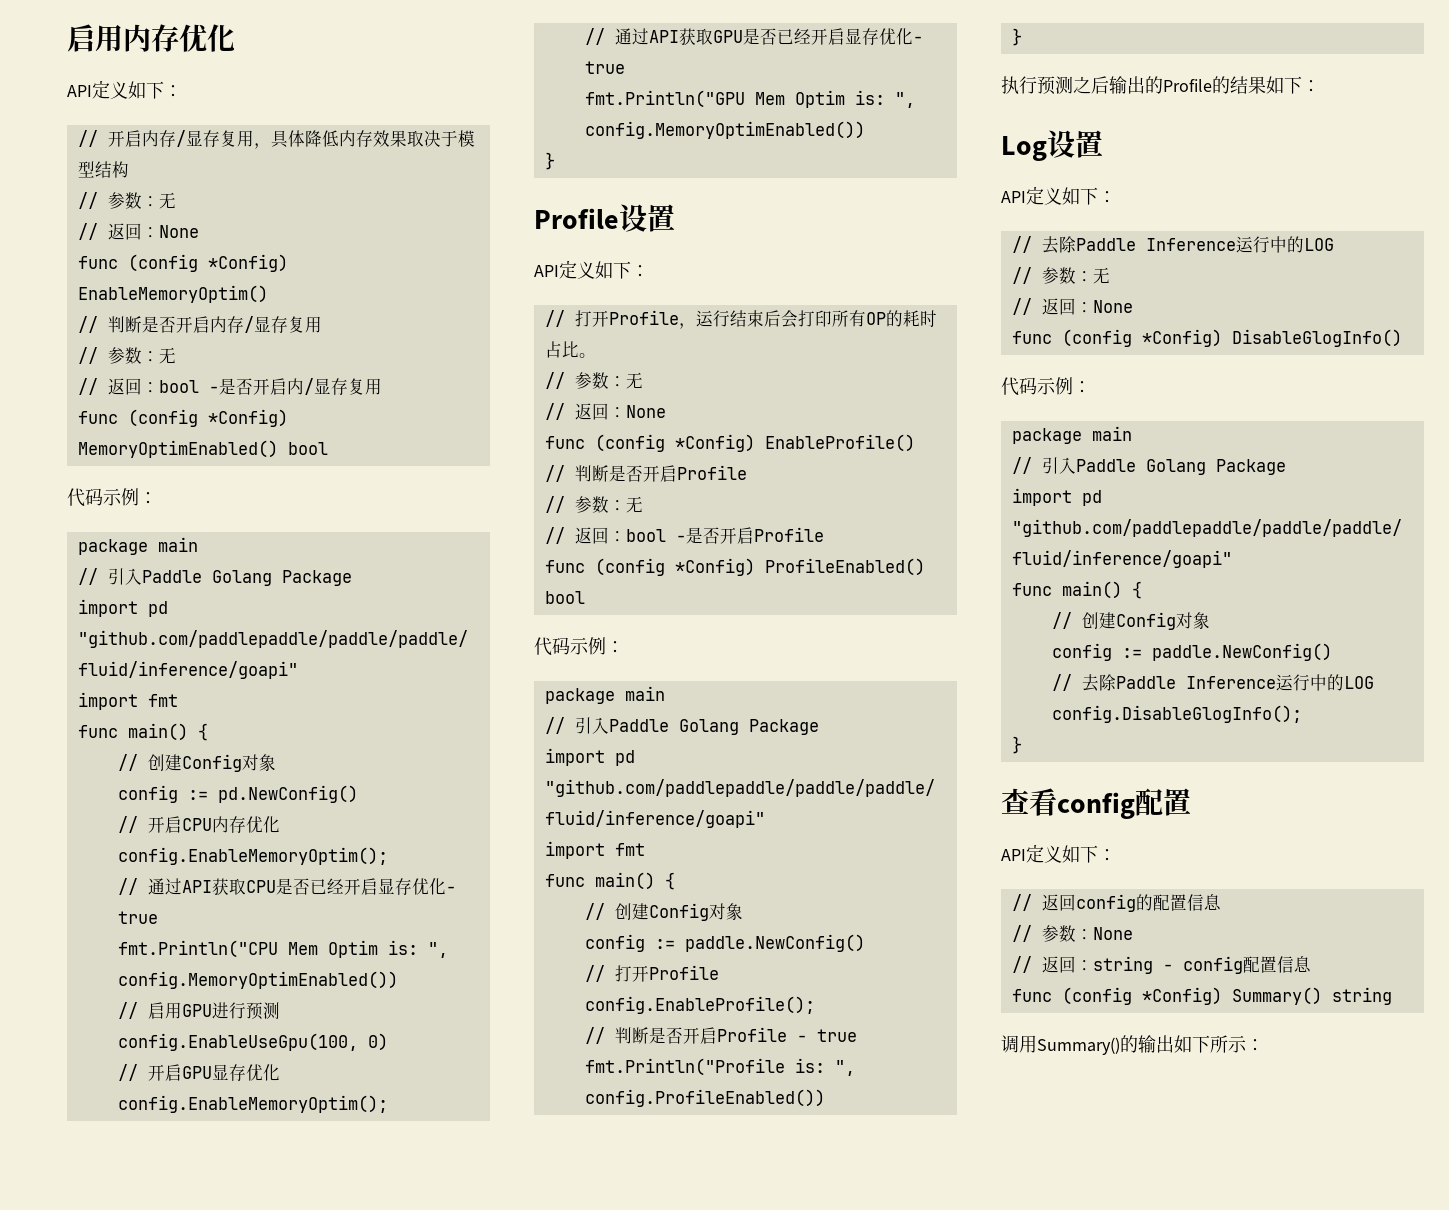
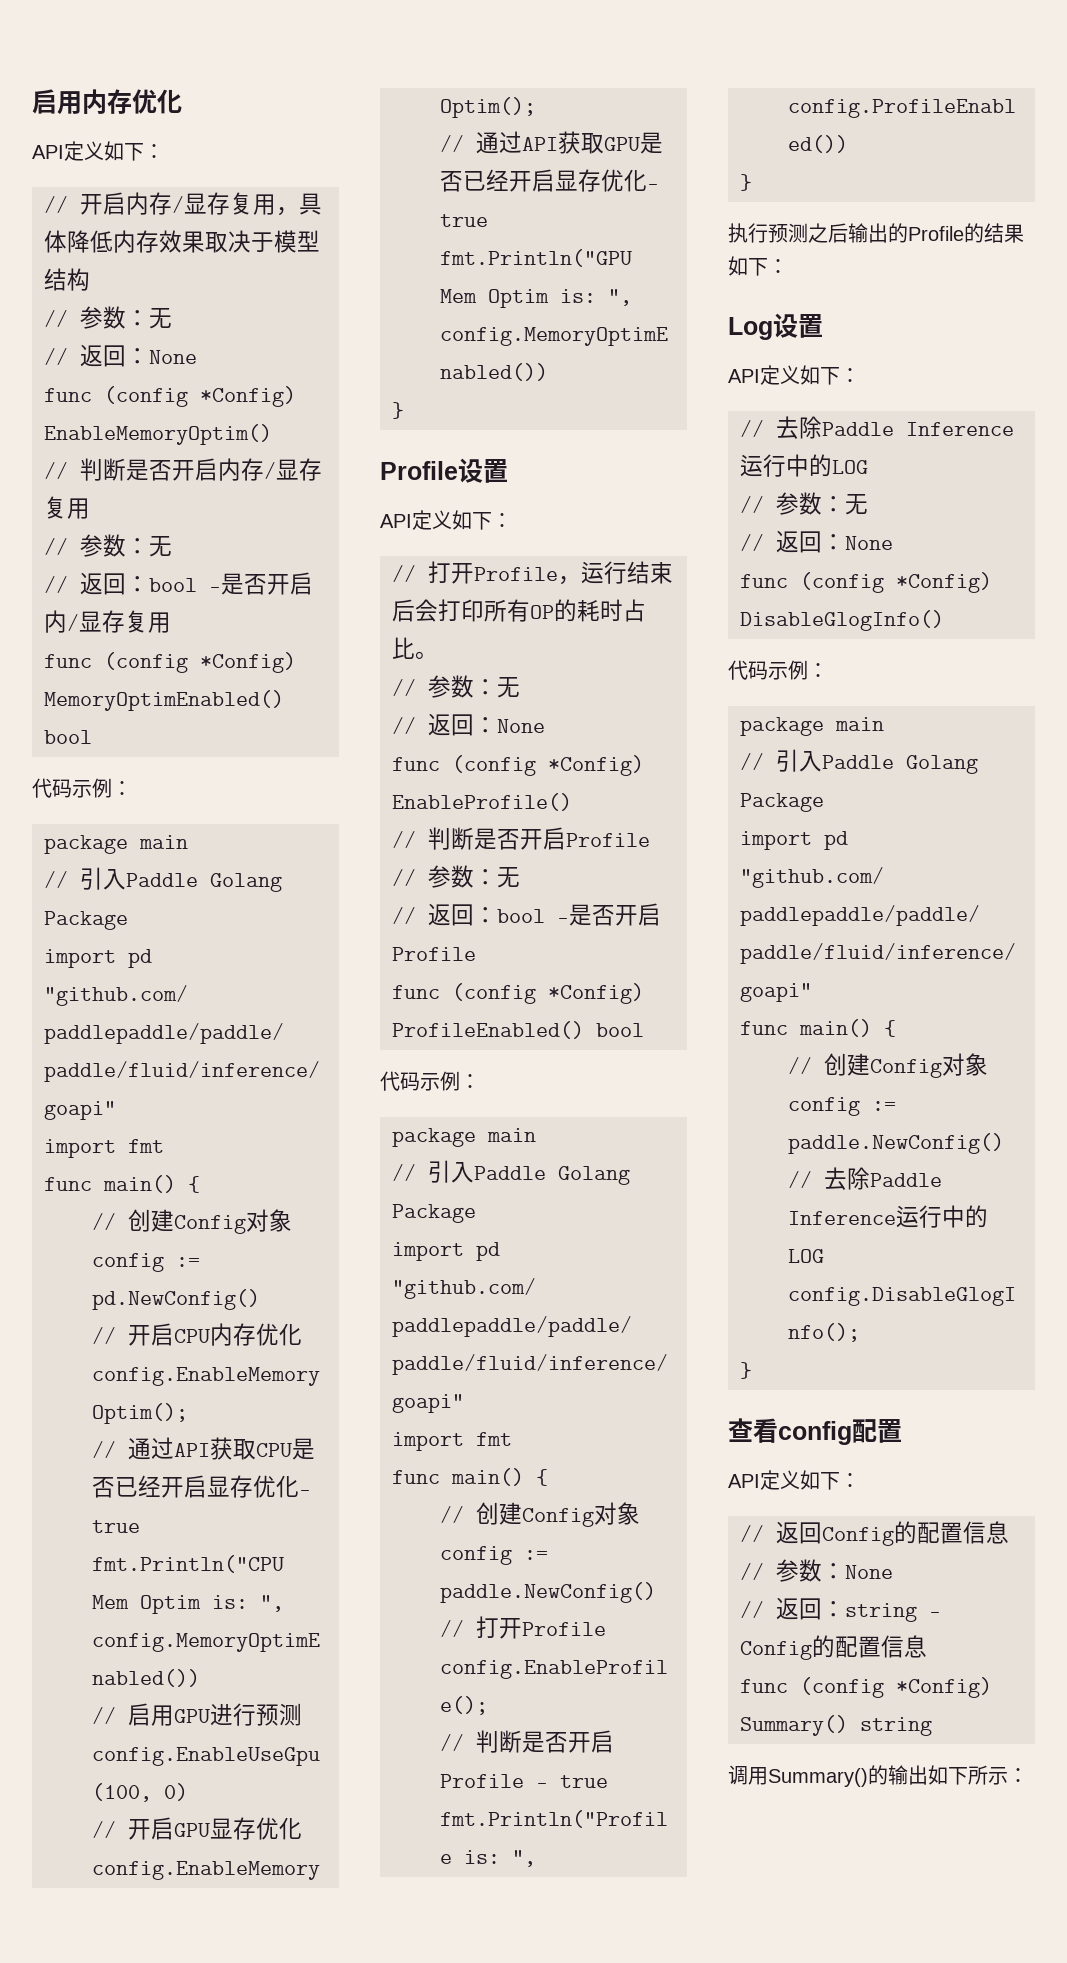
- // 返回config的配置信息
+ // 返回Config的配置信息
- // 返回：string - config配置信息
+ // 返回：string - Config的配置信息

